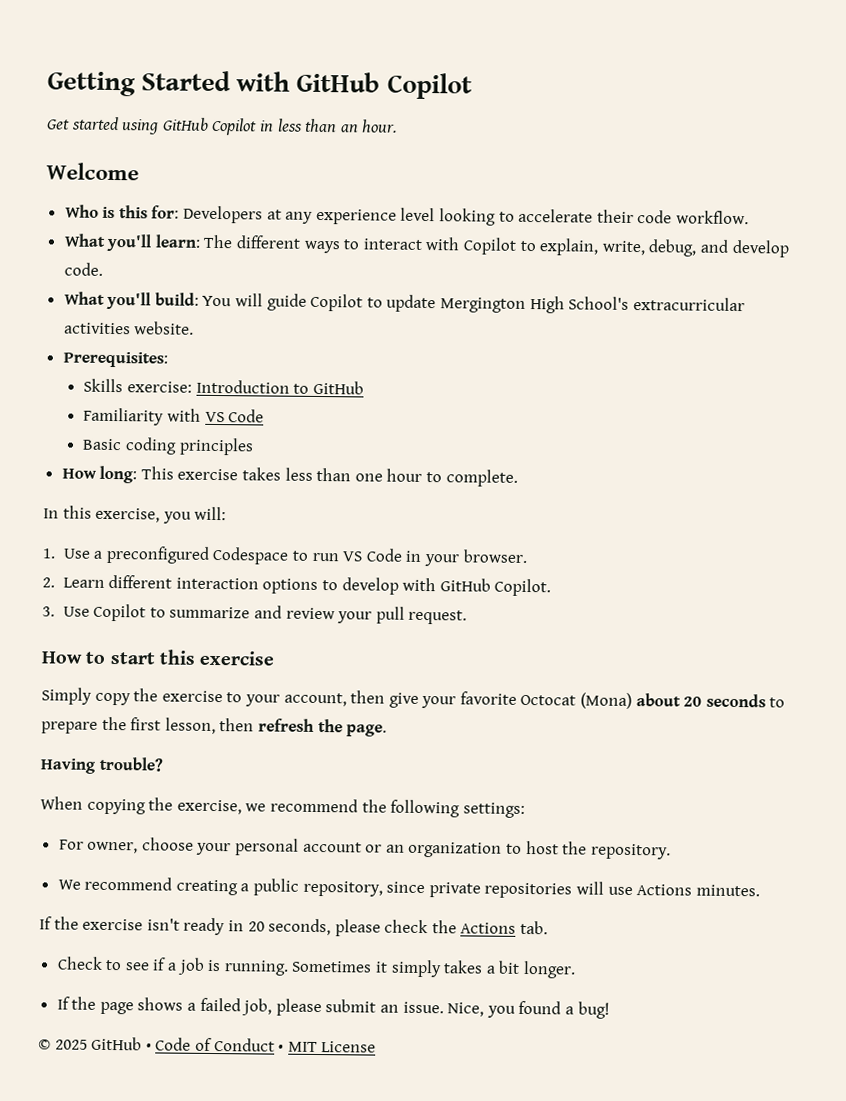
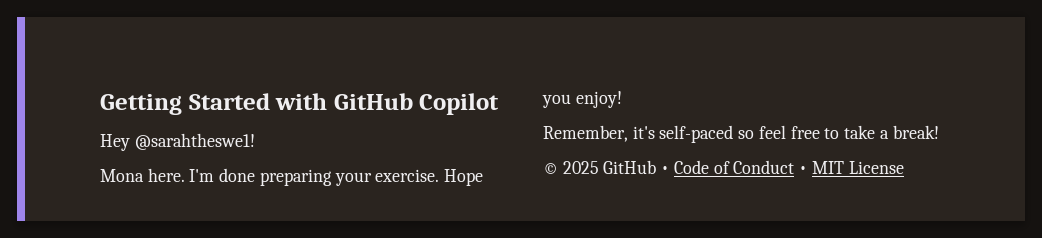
- Get started using GitHub Copilot in less than an hour.
- Welcome
- Who is this for: Developers at any experience level looking to accelerate their code workflow.
- What you'll learn: The different ways to interact with Copilot to explain, write, debug, and develop code.
- What you'll build: You will guide Copilot to update Mergington High School's extracurricular activities website.
- Prerequisites:
- Skills exercise: Introduction to GitHub
- Familiarity with VS Code
- Basic coding principles
- How long: This exercise takes less than one hour to complete.
- In this exercise, you will:
- 1. Use a preconfigured Codespace to run VS Code in your browser.
- 2. Learn different interaction options to develop with GitHub Copilot.
- 3. Use Copilot to summarize and review your pull request.
- How to start this exercise
- Simply copy the exercise to your account, then give your favorite Octocat (Mona) about 20 seconds to prepare the first lesson, then refresh the page.
- Having trouble?
- When copying the exercise, we recommend the following settings:
- For owner, choose your personal account or an organization to host the repository.
- We recommend creating a public repository, since private repositories will use Actions minutes.
- If the exercise isn't ready in 20 seconds, please check the Actions tab.
- Check to see if a job is running. Sometimes it simply takes a bit longer.
- If the page shows a failed job, please submit an issue. Nice, you found a bug!
+ Hey @sarahtheswe1!
+ Mona here. I'm done preparing your exercise. Hope you enjoy!
+ Remember, it's self-paced so feel free to take a break!

